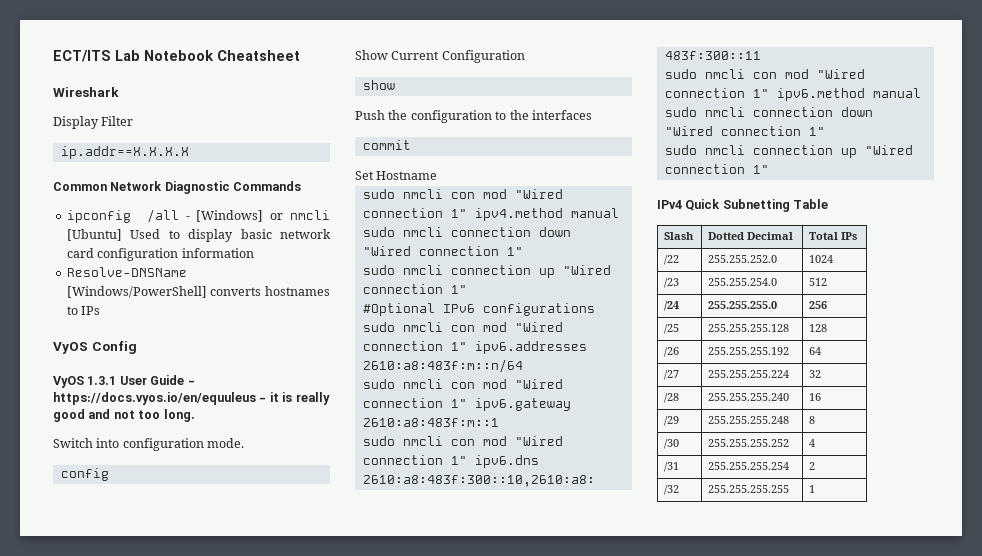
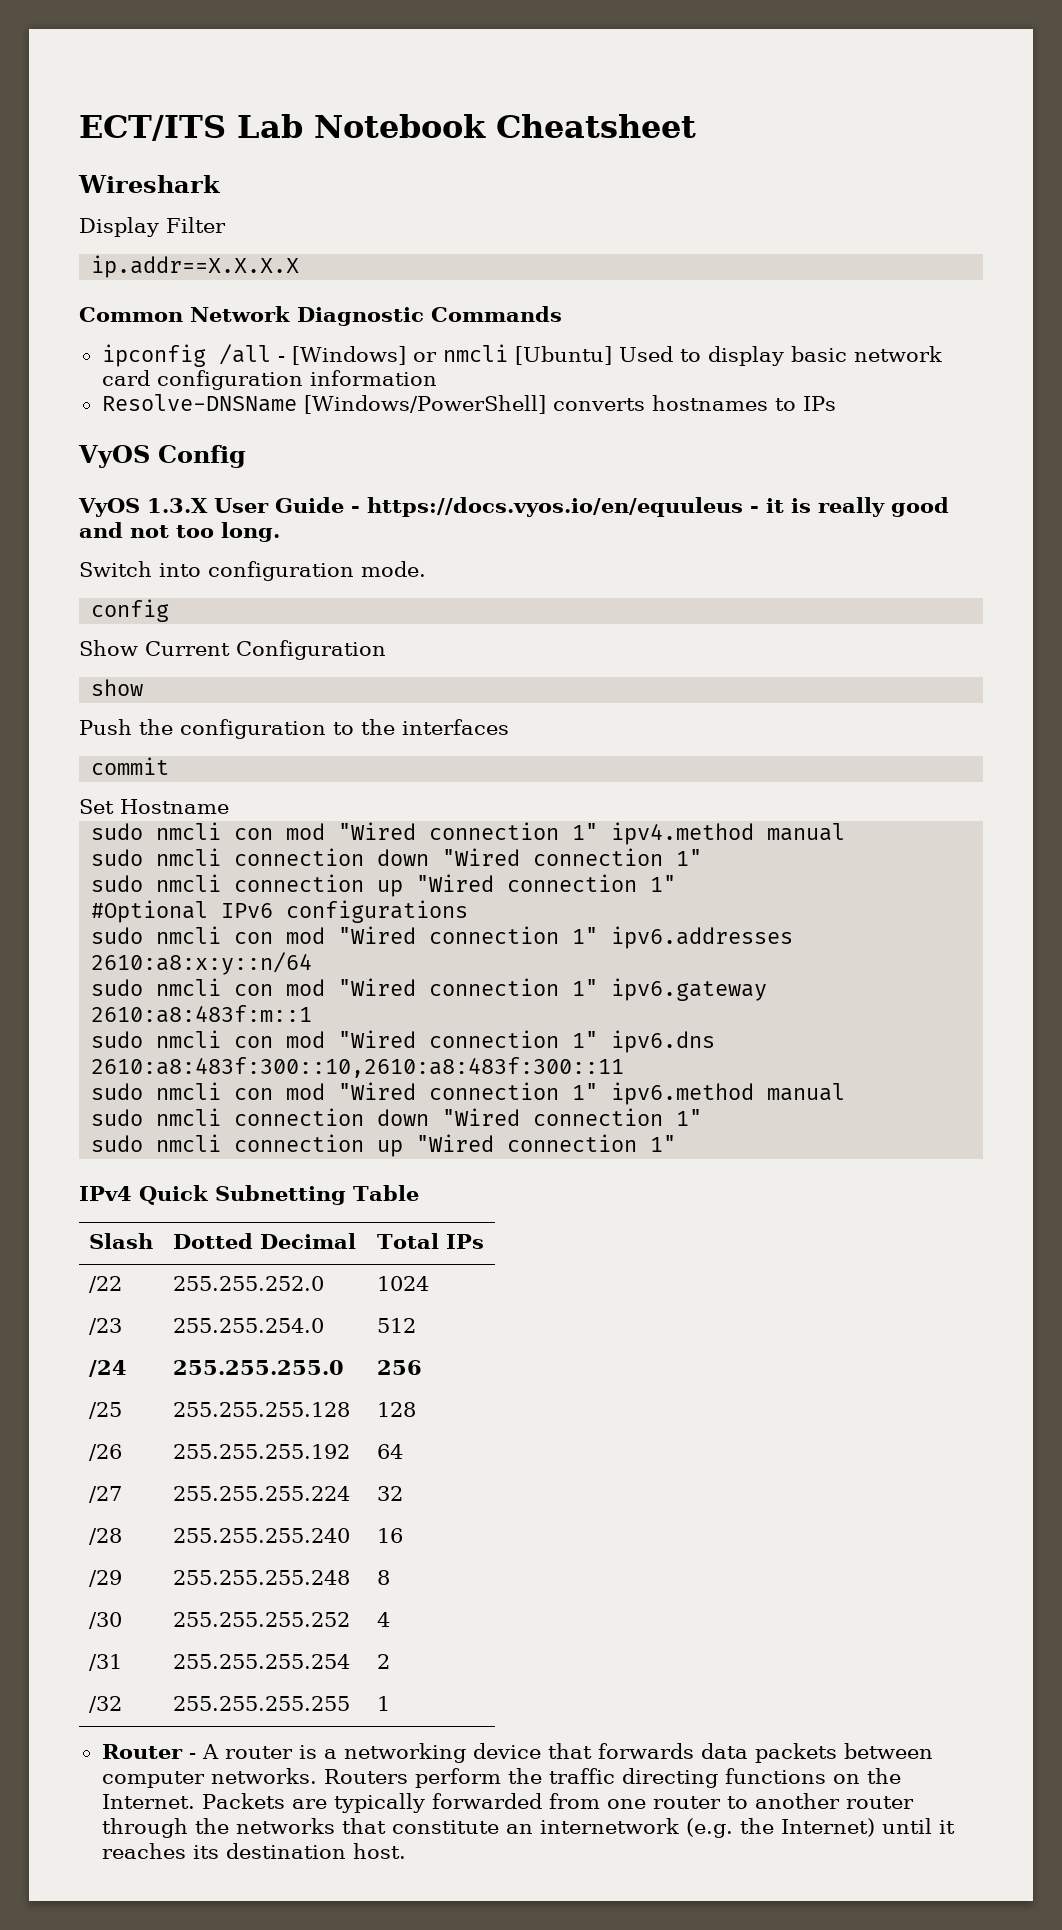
- VyOS 1.3.1 User Guide - https://docs.vyos.io/en/equuleus - it is really good and not too long.
+ VyOS 1.3.X User Guide - https://docs.vyos.io/en/equuleus - it is really good and not too long.
- sudo nmcli con mod "Wired connection 1" ipv6.addresses 2610:a8:483f:m::n/64
+ sudo nmcli con mod "Wired connection 1" ipv6.addresses 2610:a8:x:y::n/64
+ Router - A router is a networking device that forwards data packets between computer networks. Routers perform the traffic directing functions on the Internet. Packets are typically forwarded from one router to another router through the networks that constitute an internetwork (e.g. the Internet) until it reaches its destination host.

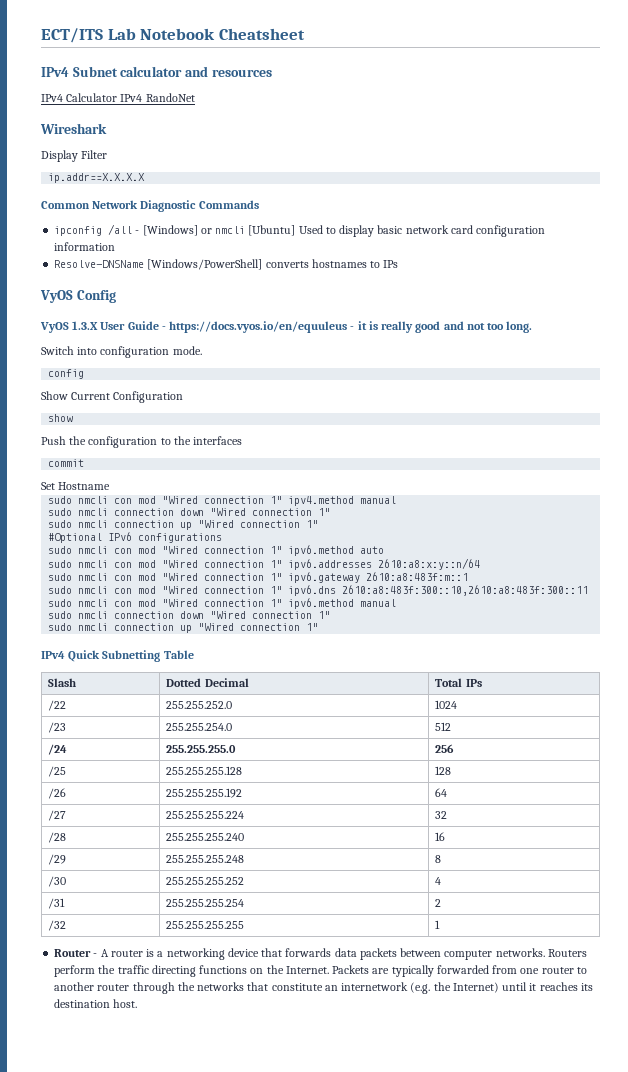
+ IPv4 Subnet calculator and resources
+ IPv4 Calculator IPv4 RandoNet
+ sudo nmcli con mod "Wired connection 1" ipv6.method auto

